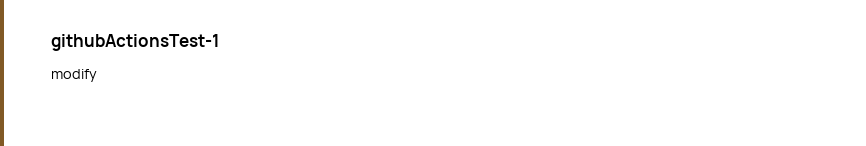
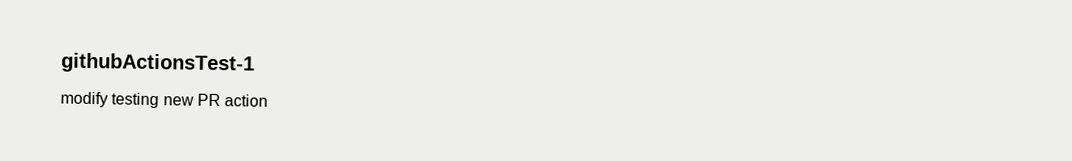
- modify
+ modify testing new PR action

